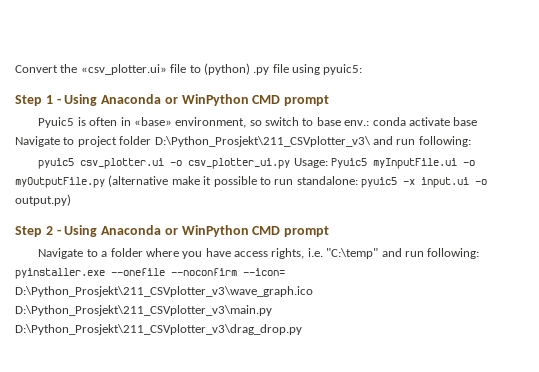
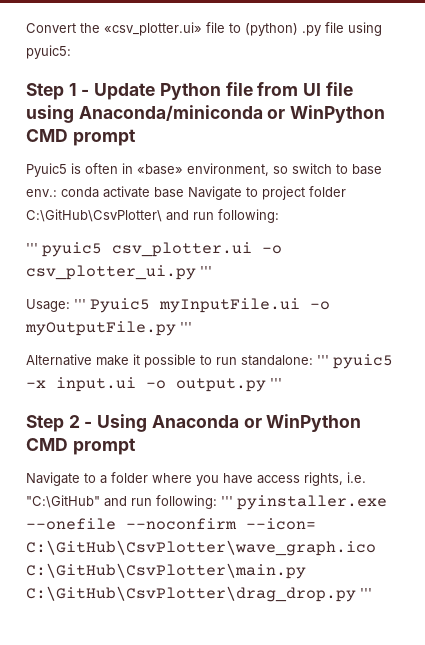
- Step 1 - Using Anaconda or WinPython CMD prompt
+ Step 1 - Update Python file from UI file using Anaconda/miniconda or WinPython CMD prompt
- Pyuic5 is often in «base» environment, so switch to base env.: conda activate base Navigate to project folder D:\Python_Prosjekt\211_CSVplotter_v3\ and run following:
+ Pyuic5 is often in «base» environment, so switch to base env.: conda activate base Navigate to project folder C:\GitHub\CsvPlotter\ and run following:
- pyuic5 csv_plotter.ui -o csv_plotter_ui.py Usage: Pyuic5 myInputFile.ui -o myOutputFile.py (alternative make it possible to run standalone: pyuic5 -x input.ui -o output.py)
+ ''' pyuic5 csv_plotter.ui -o csv_plotter_ui.py '''
+ Usage: ''' Pyuic5 myInputFile.ui -o myOutputFile.py '''
+ Alternative make it possible to run standalone: ''' pyuic5 -x input.ui -o output.py '''
- Navigate to a folder where you have access rights, i.e. "C:\temp" and run following: pyinstaller.exe --onefile --noconfirm --icon= D:\Python_Prosjekt\211_CSVplotter_v3\wave_graph.ico D:\Python_Prosjekt\211_CSVplotter_v3\main.py D:\Python_Prosjekt\211_CSVplotter_v3\drag_drop.py
+ Navigate to a folder where you have access rights, i.e. "C:\GitHub" and run following: ''' pyinstaller.exe --onefile --noconfirm --icon= C:\GitHub\CsvPlotter\wave_graph.ico C:\GitHub\CsvPlotter\main.py C:\GitHub\CsvPlotter\drag_drop.py '''

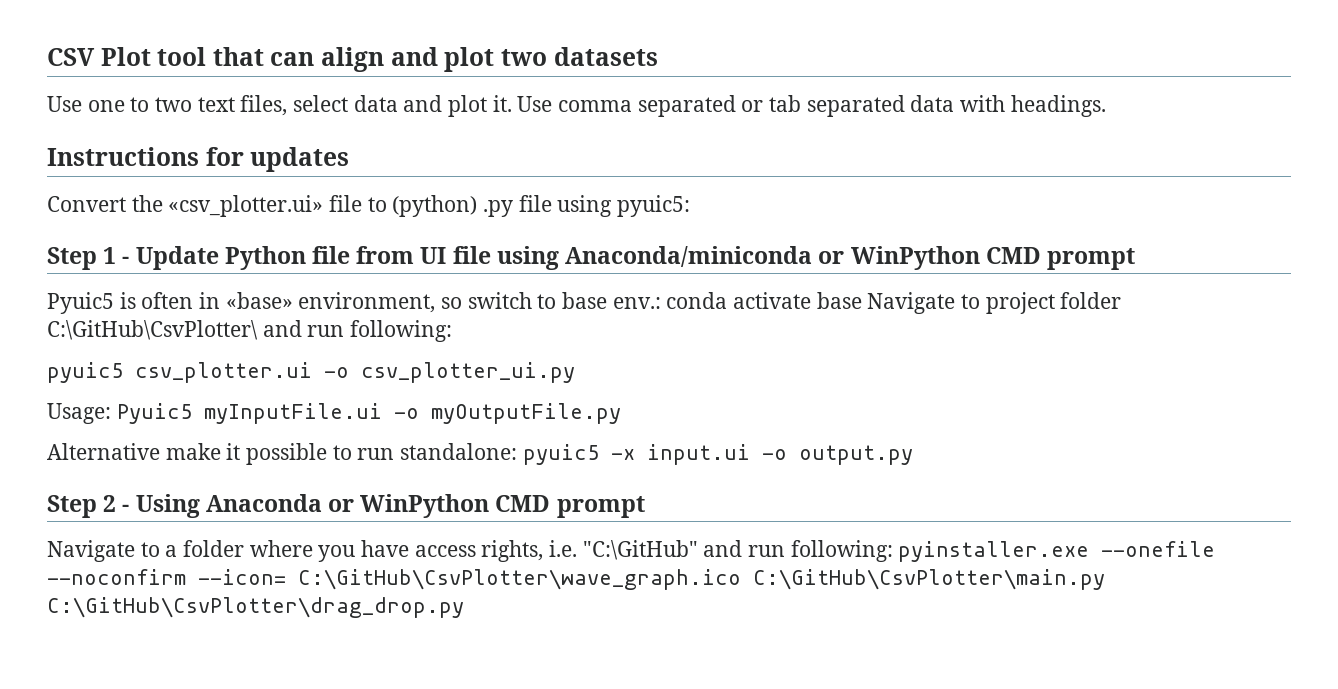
+ CSV Plot tool that can align and plot two datasets
+ Use one to two text files, select data and plot it. Use comma separated or tab separated data with headings.
+ Instructions for updates
- ''' pyuic5 csv_plotter.ui -o csv_plotter_ui.py '''
+ pyuic5 csv_plotter.ui -o csv_plotter_ui.py
- Usage: ''' Pyuic5 myInputFile.ui -o myOutputFile.py '''
+ Usage: Pyuic5 myInputFile.ui -o myOutputFile.py
- Alternative make it possible to run standalone: ''' pyuic5 -x input.ui -o output.py '''
+ Alternative make it possible to run standalone: pyuic5 -x input.ui -o output.py
- Navigate to a folder where you have access rights, i.e. "C:\GitHub" and run following: ''' pyinstaller.exe --onefile --noconfirm --icon= C:\GitHub\CsvPlotter\wave_graph.ico C:\GitHub\CsvPlotter\main.py C:\GitHub\CsvPlotter\drag_drop.py '''
+ Navigate to a folder where you have access rights, i.e. "C:\GitHub" and run following: pyinstaller.exe --onefile --noconfirm --icon= C:\GitHub\CsvPlotter\wave_graph.ico C:\GitHub\CsvPlotter\main.py C:\GitHub\CsvPlotter\drag_drop.py

